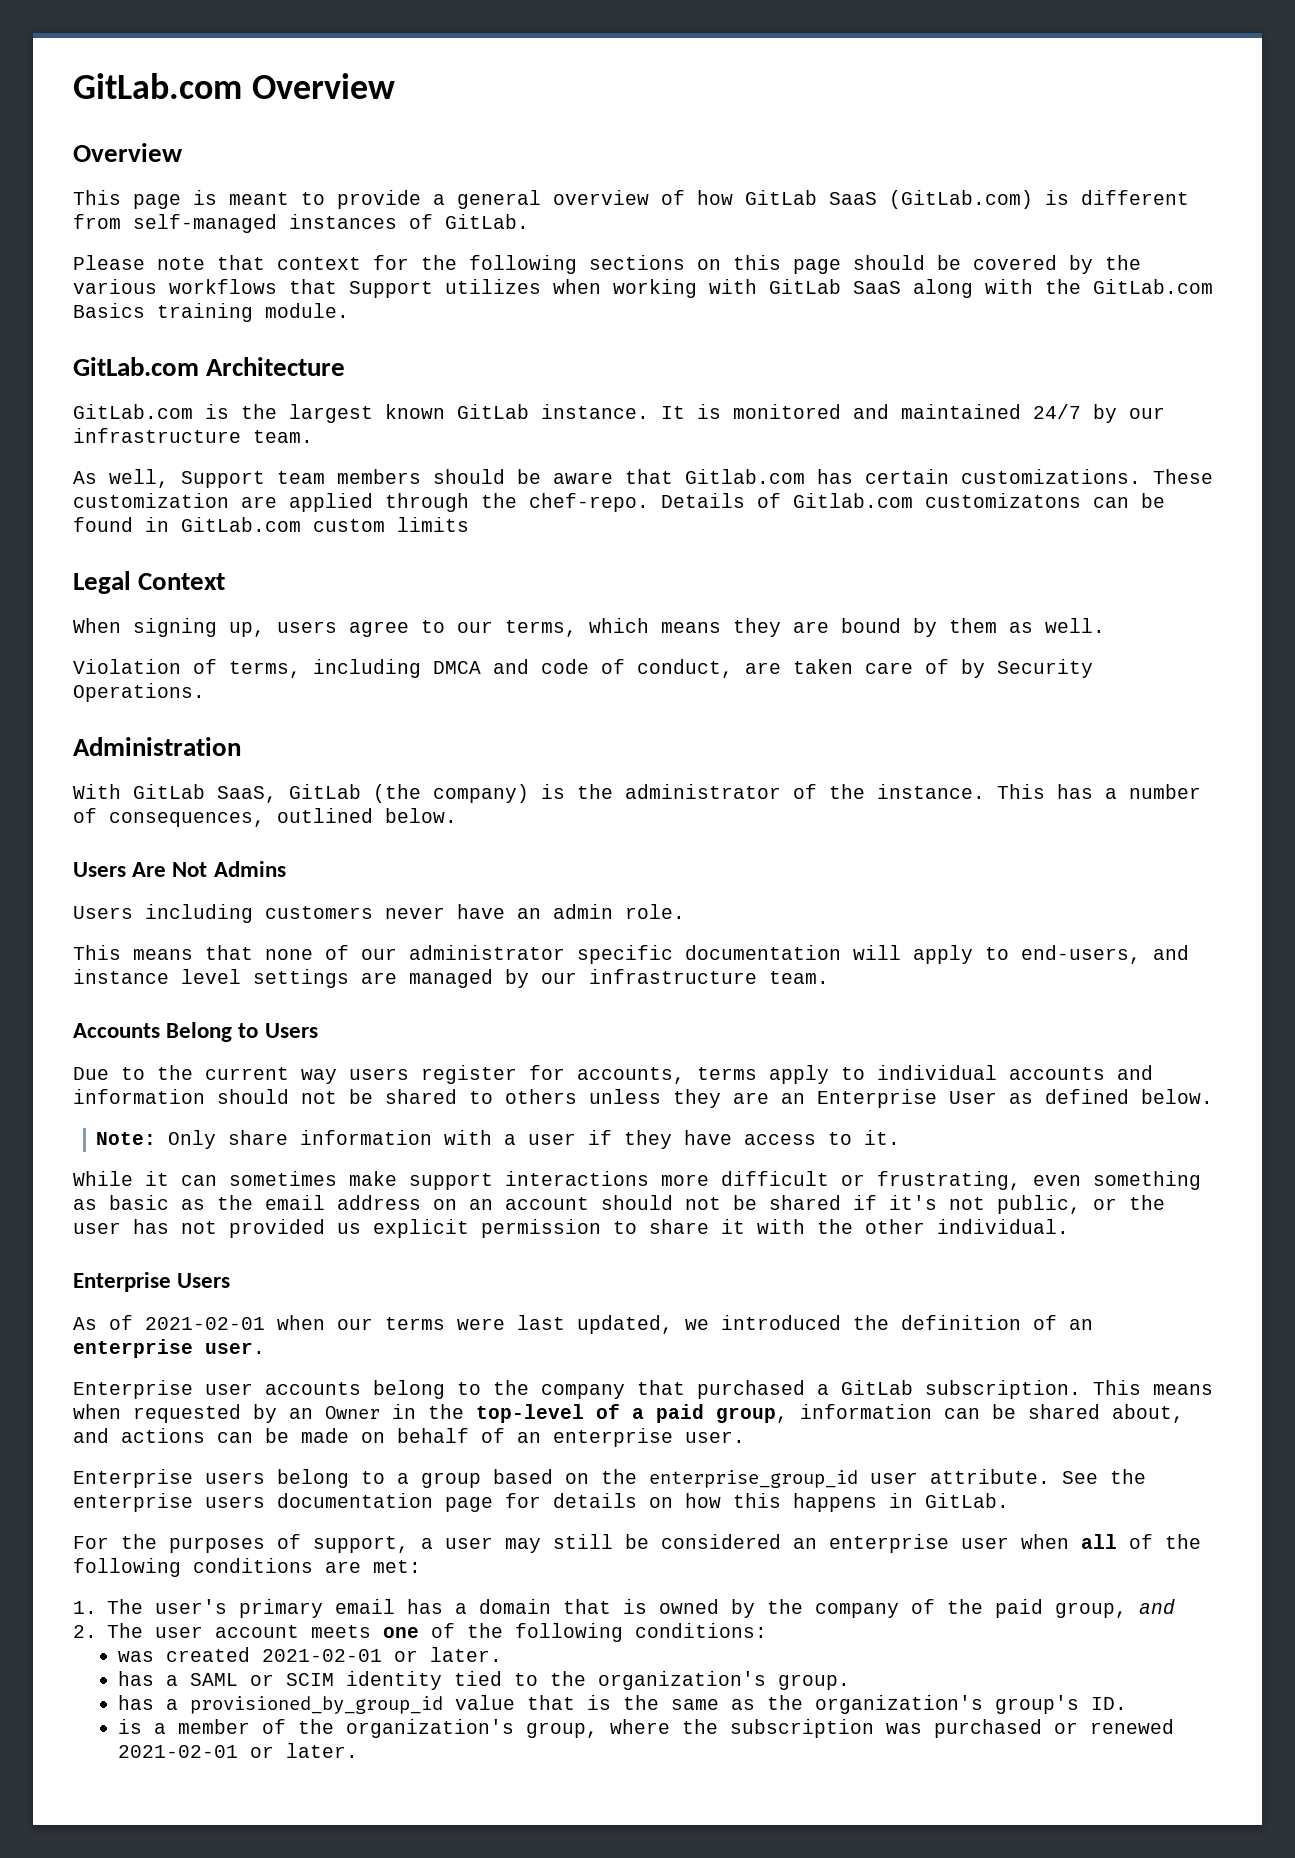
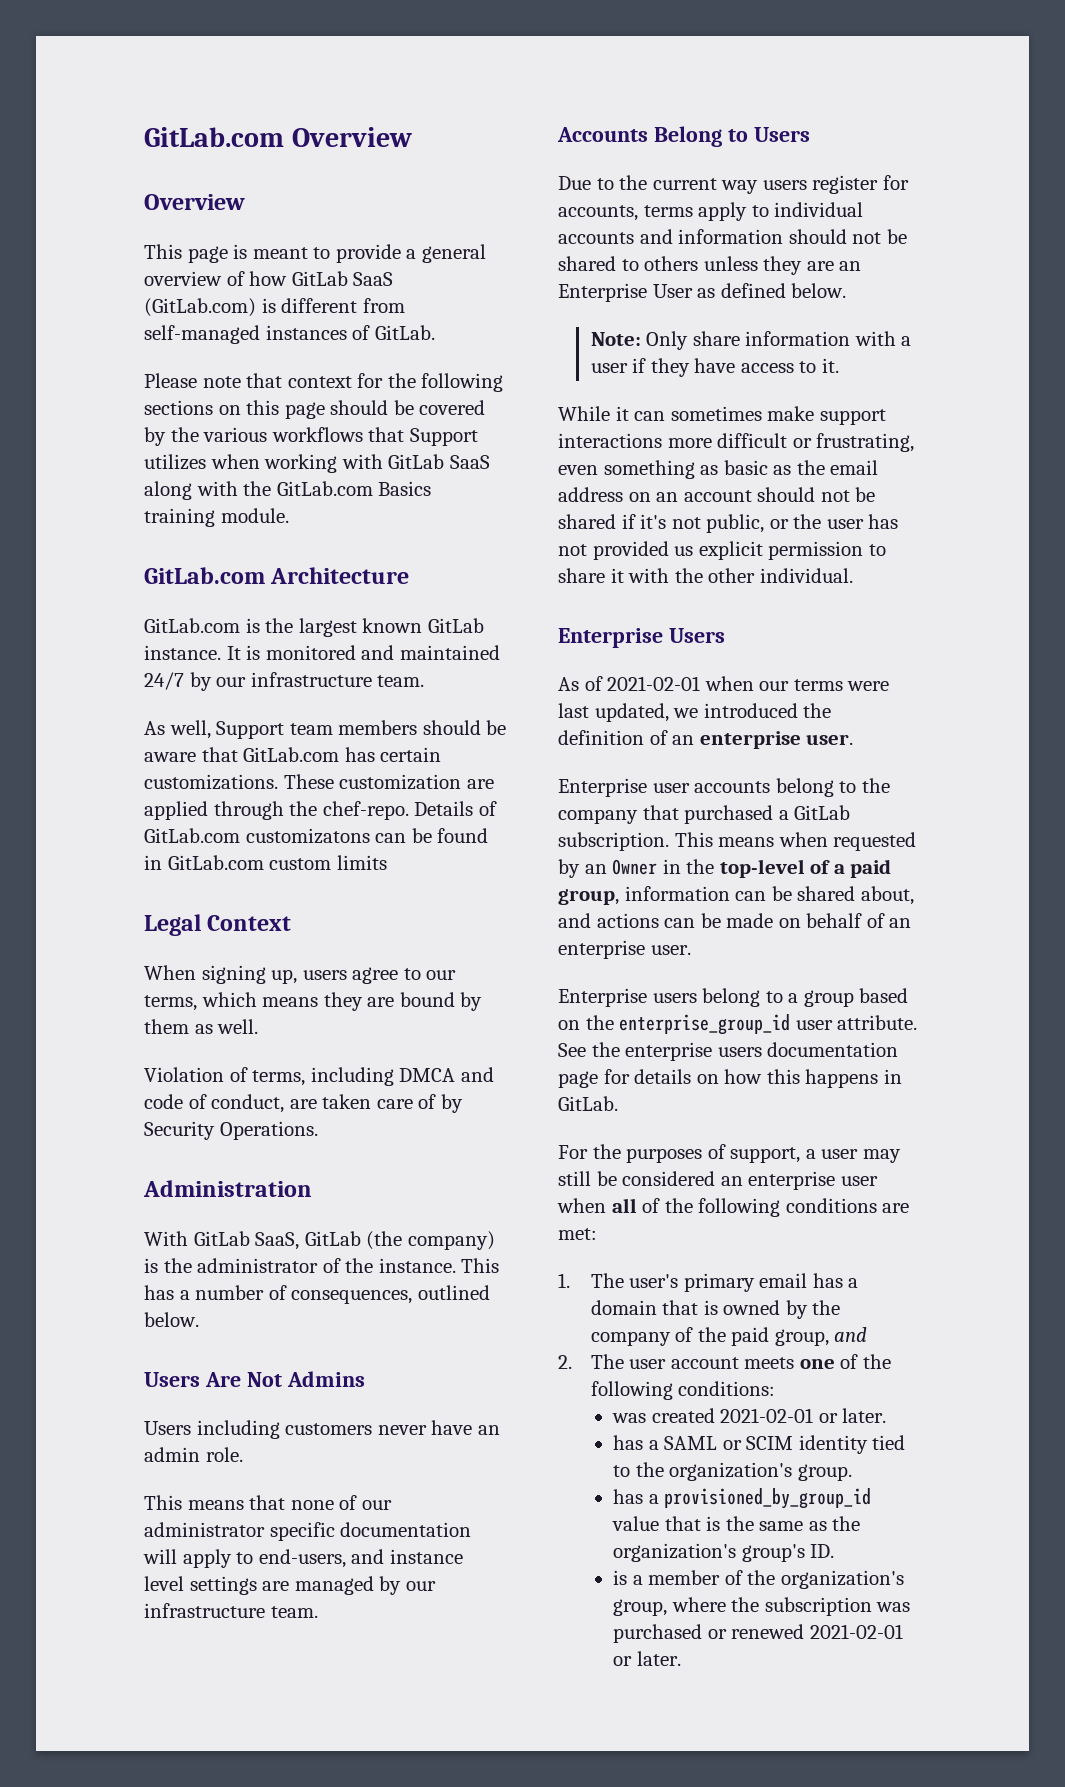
- As well, Support team members should be aware that Gitlab.com has certain customizations.
+ As well, Support team members should be aware that GitLab.com has certain customizations.
- Details of Gitlab.com customizatons can be found in GitLab.com custom limits
+ Details of GitLab.com customizatons can be found in GitLab.com custom limits

